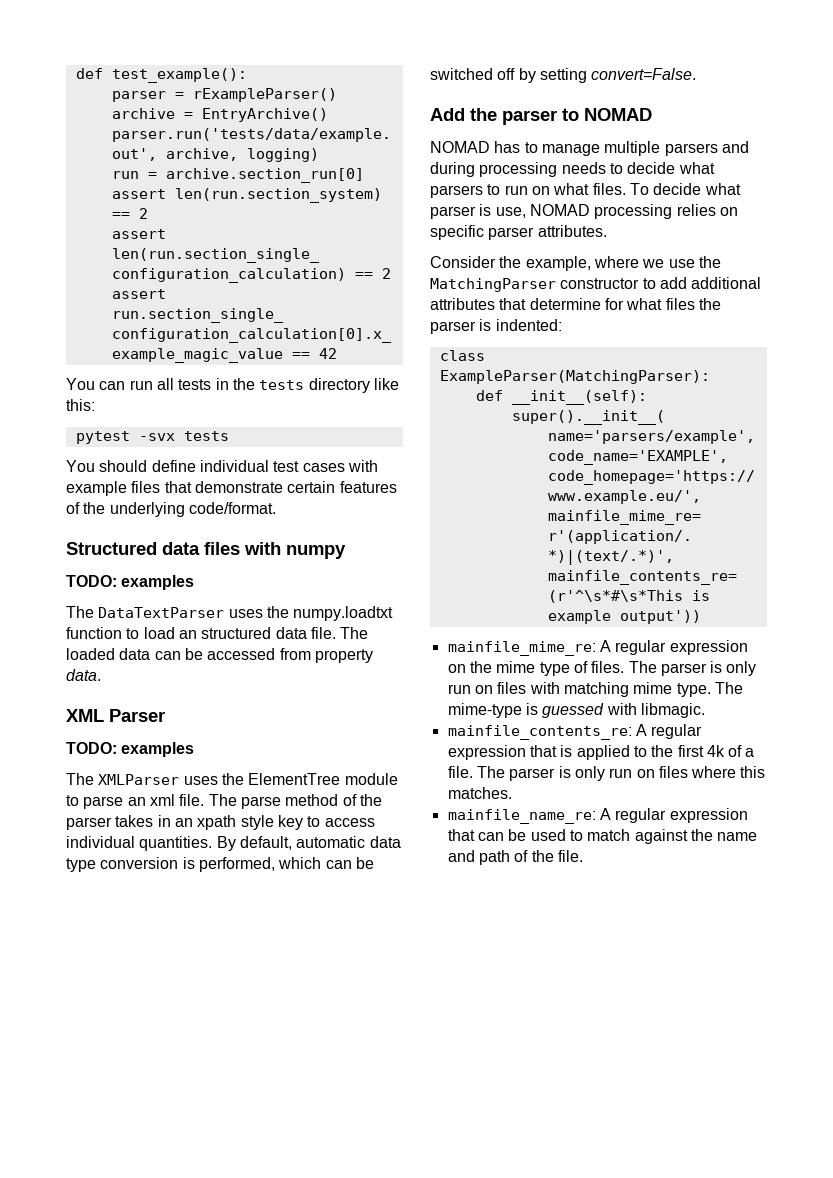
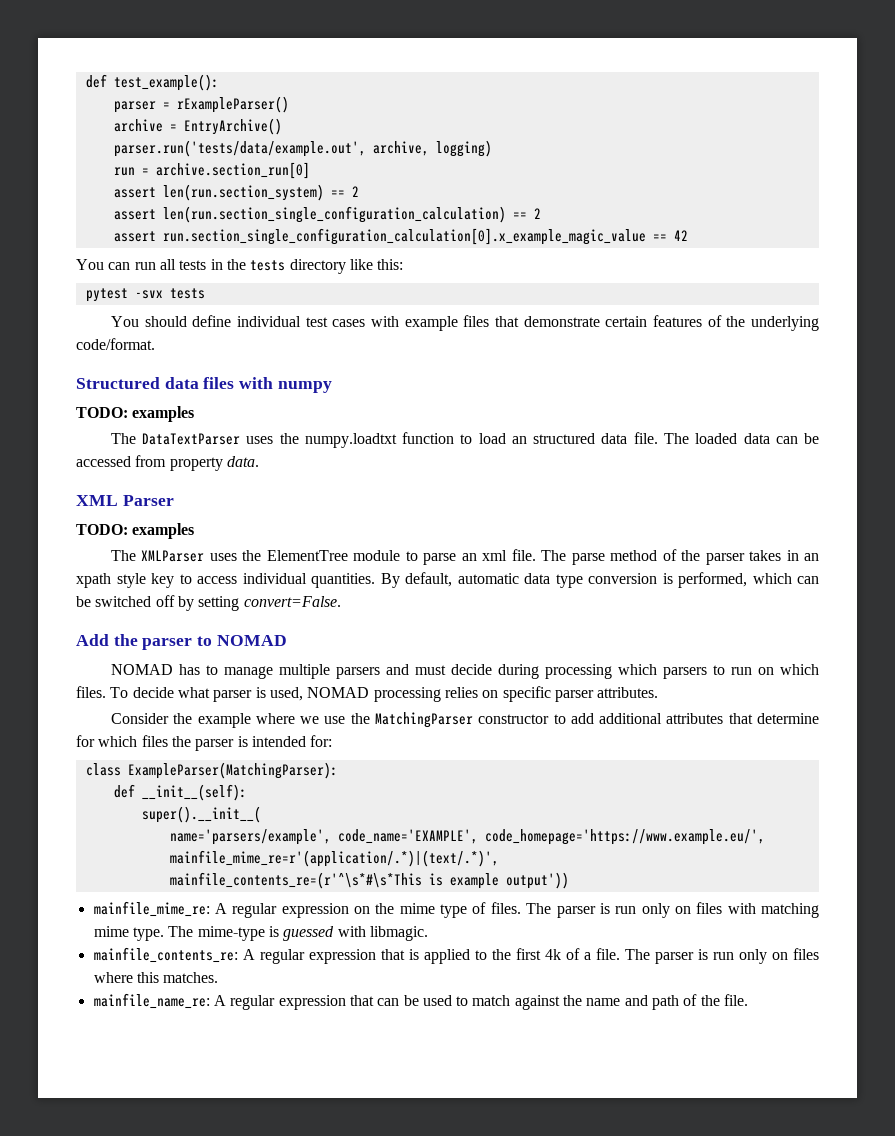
- NOMAD has to manage multiple parsers and during processing needs to decide what parsers to run on what files.
+ NOMAD has to manage multiple parsers and must decide during processing which parsers to run on which files.
- To decide what parser is use, NOMAD processing relies on specific parser attributes.
+ To decide what parser is used, NOMAD processing relies on specific parser attributes.
- Consider the example, where we use the MatchingParser constructor to add additional attributes that determine for what files the parser is indented:
+ Consider the example where we use the MatchingParser constructor to add additional attributes that determine for which files the parser is intended for:
- The parser is only run on files with matching mime type.
+ The parser is run only on files with matching mime type.
- The parser is only run on files where this matches.
+ The parser is run only on files where this matches.

